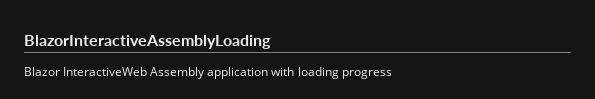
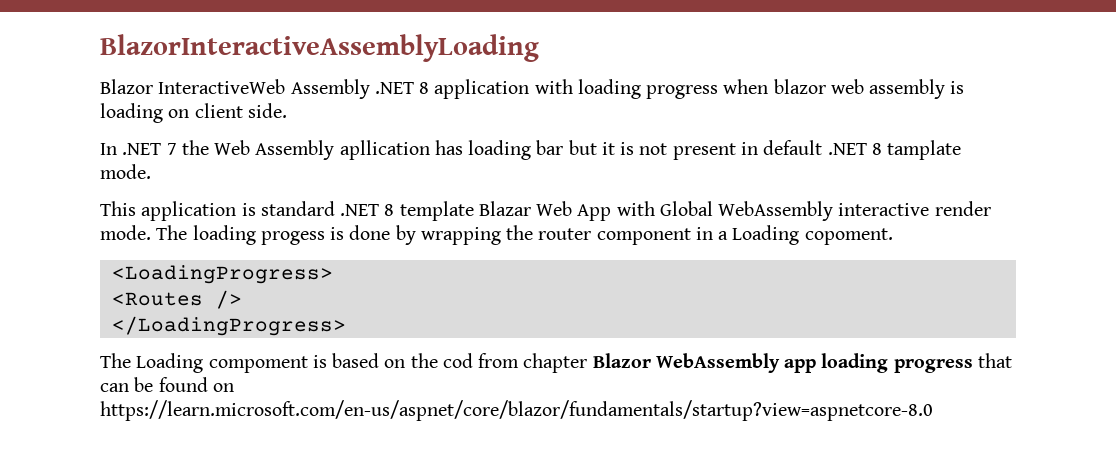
- Blazor InteractiveWeb Assembly application with loading progress
+ Blazor InteractiveWeb Assembly .NET 8 application with loading progress when blazor web assembly is loading on client side.
+ In .NET 7 the Web Assembly apllication has loading bar but it is not present in default .NET 8 tamplate mode.
+ This application is standard .NET 8 template Blazar Web App with Global WebAssembly interactive render mode. The loading progess is done by wrapping the router component in a Loading copoment.
+ <LoadingProgress>
+ <Routes />
+ </LoadingProgress>
+ The Loading compoment is based on the cod from chapter Blazor WebAssembly app loading progress that can be found on https://learn.microsoft.com/en-us/aspnet/core/blazor/fundamentals/startup?view=aspnetcore-8.0

